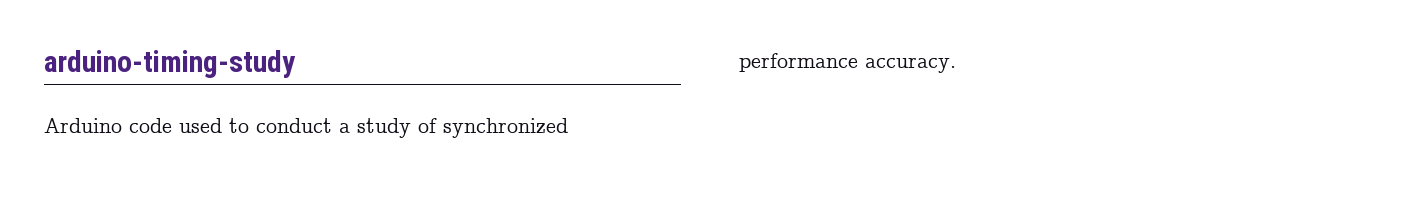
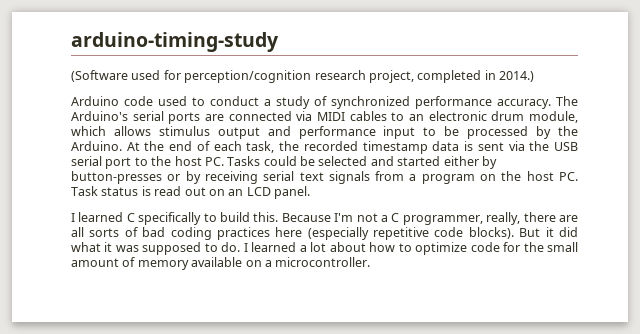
+ (Software used for perception/cognition research project, completed in 2014.)
+ The Arduino's serial ports are connected via MIDI cables to an electronic drum module, which allows stimulus output and performance input to be processed by the Arduino. At the end of each task, the recorded timestamp data is sent via the USB serial port to the host PC. Tasks could be selected and started either by button-presses or by receiving serial text signals from a program on the host PC. Task status is read out on an LCD panel.
+ I learned C specifically to build this. Because I'm not a C programmer, really, there are all sorts of bad coding practices here (especially repetitive code blocks). But it did what it was supposed to do. I learned a lot about how to optimize code for the small amount of memory available on a microcontroller.

